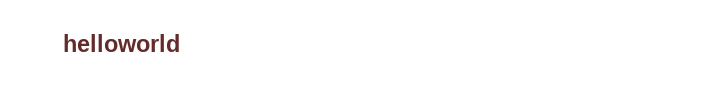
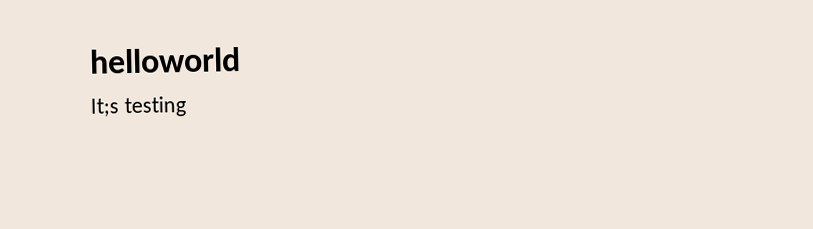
+ It;s testing

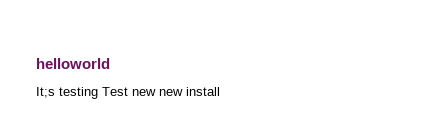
- It;s testing
+ It;s testing Test new new install

